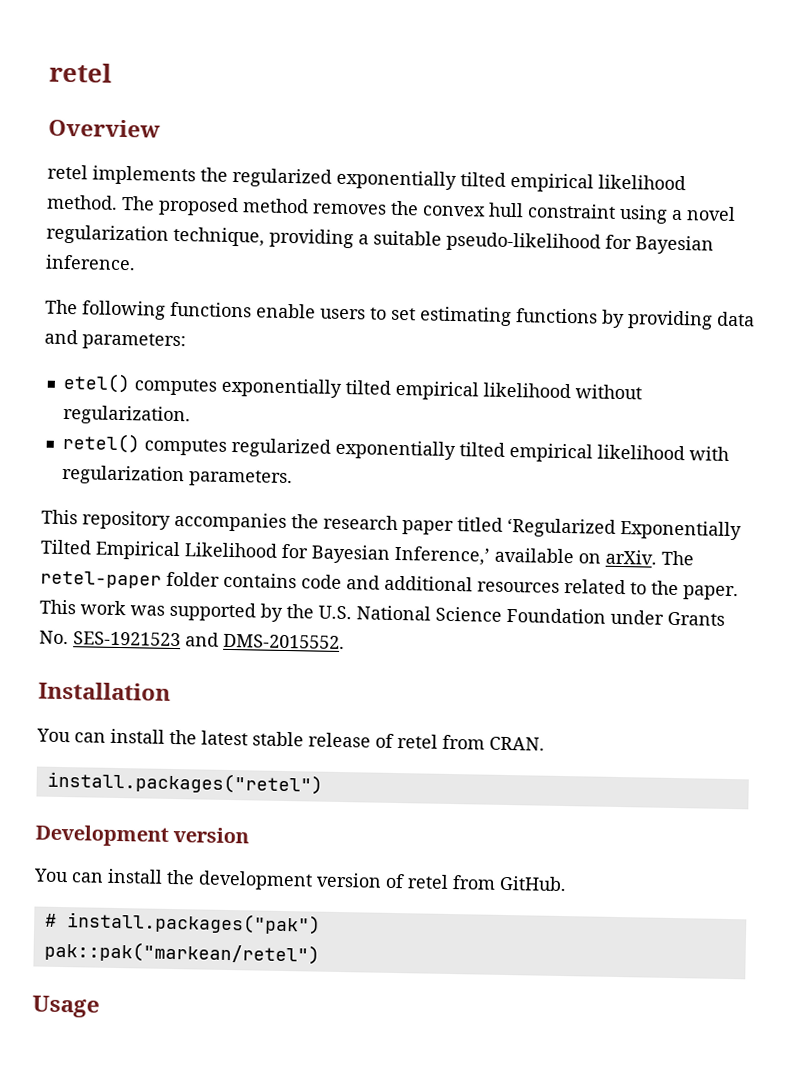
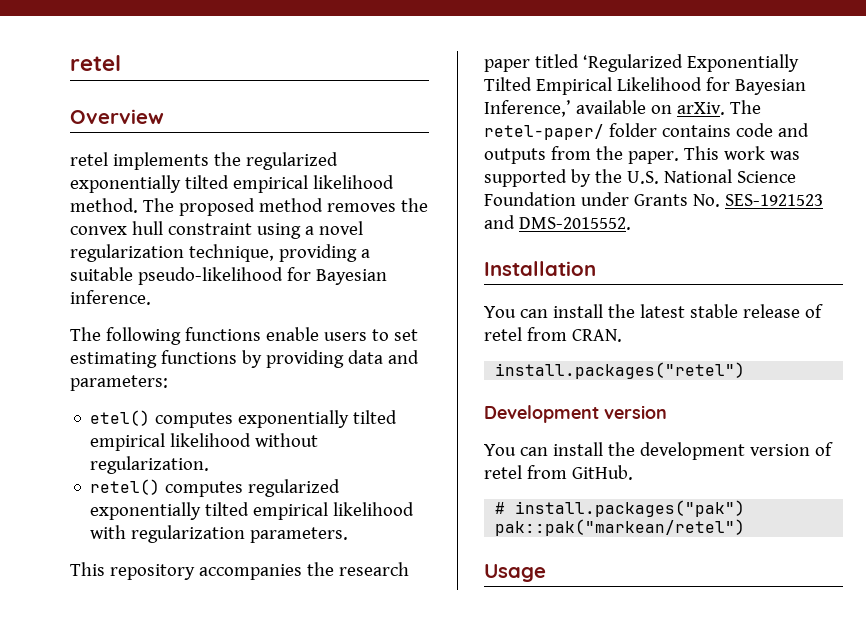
- The retel-paper folder contains code and additional resources related to the paper.
+ The retel-paper/ folder contains code and outputs from the paper.

